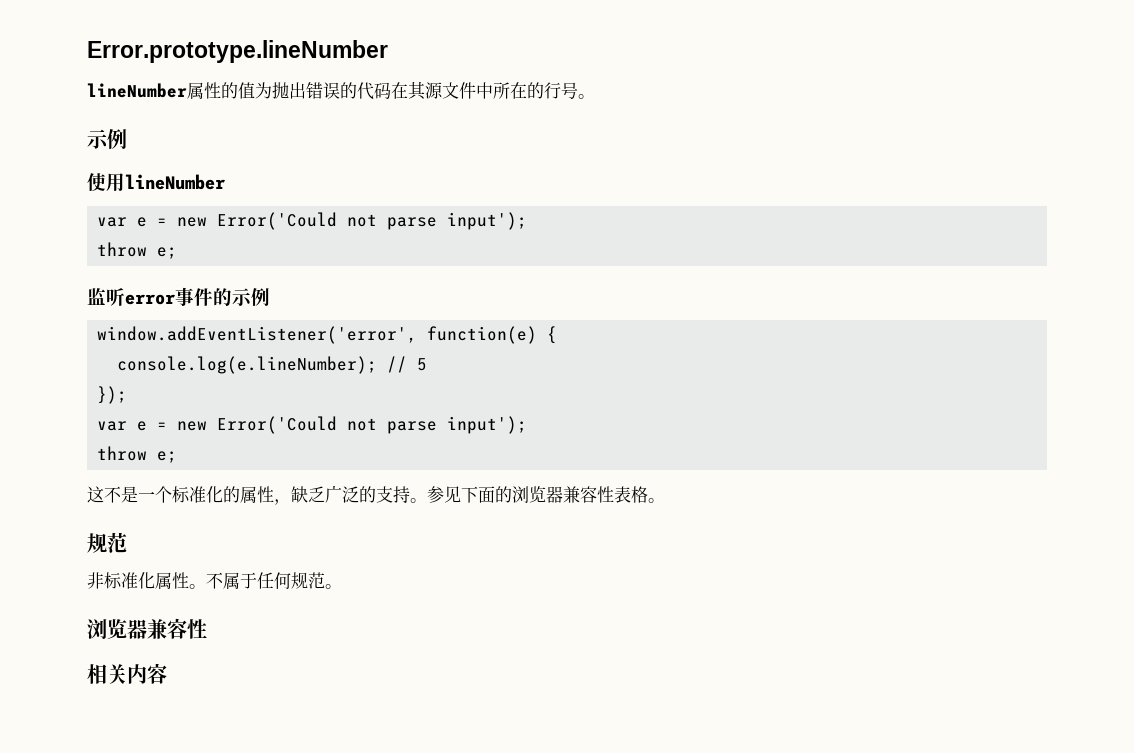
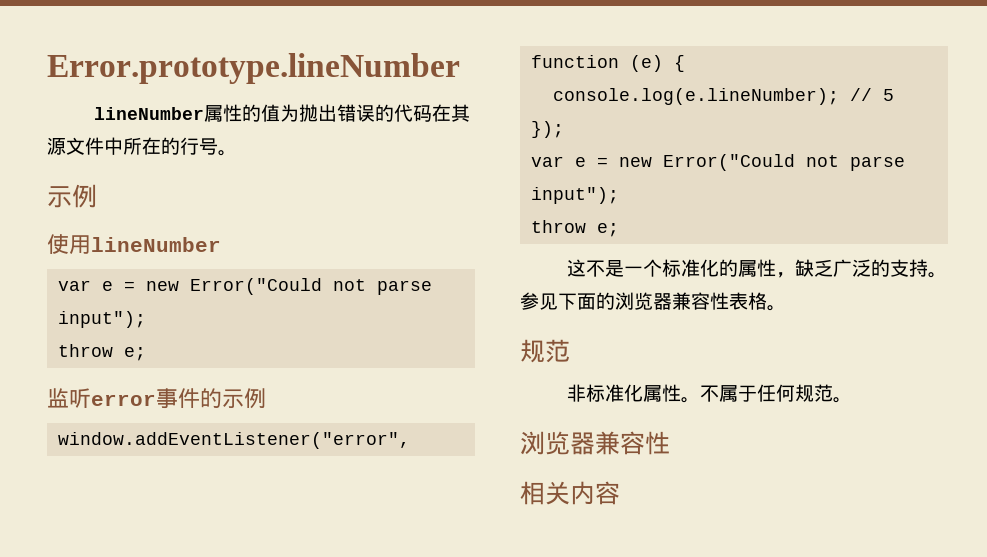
  使用lineNumber
- var e = new Error('Could not parse input');
+ var e = new Error("Could not parse input");
- window.addEventListener('error', function(e) {
+ window.addEventListener("error", function (e) {
  });
- var e = new Error('Could not parse input');
+ var e = new Error("Could not parse input");

